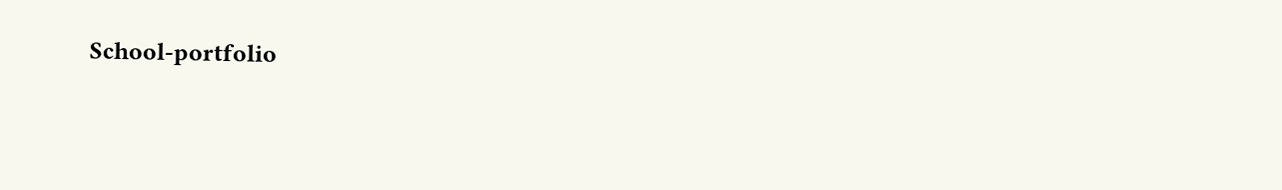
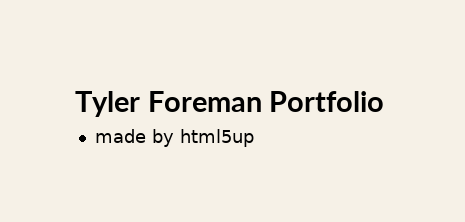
- School-portfolio
+ Tyler Foreman Portfolio
+ made by html5up

